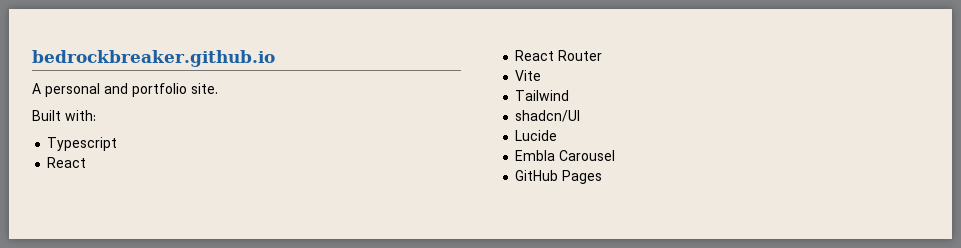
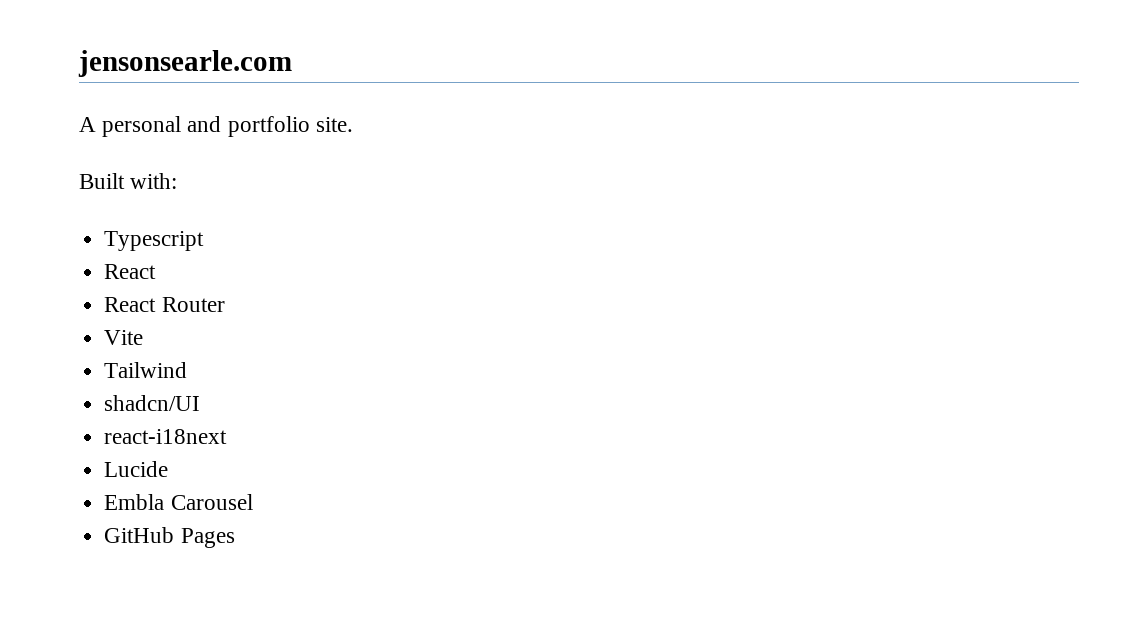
- bedrockbreaker.github.io
+ jensonsearle.com
+ react-i18next

